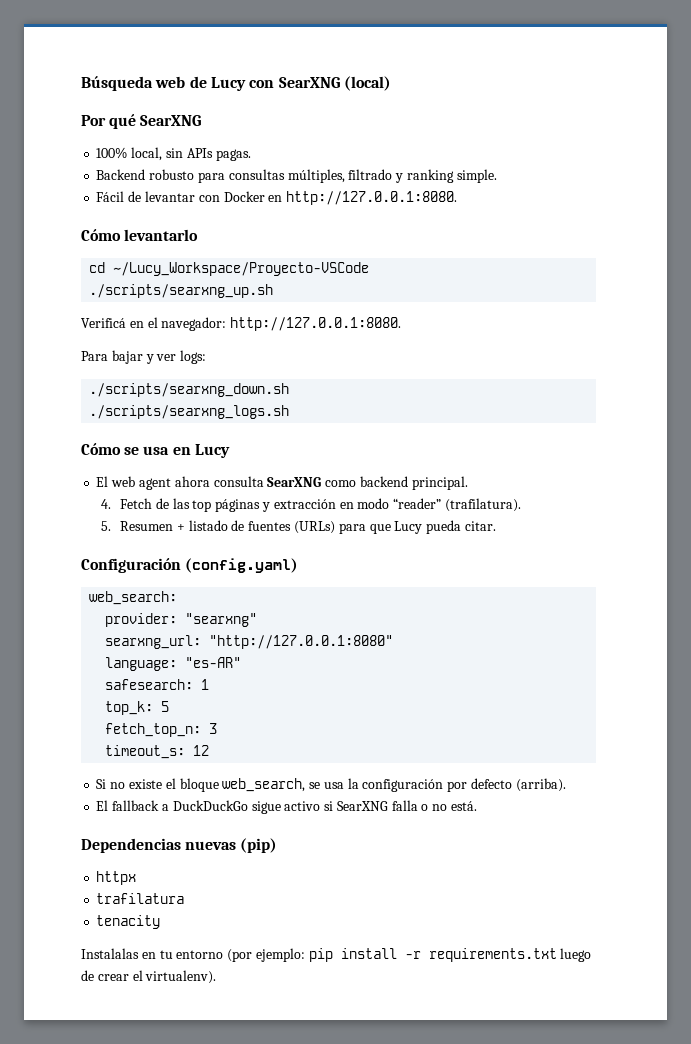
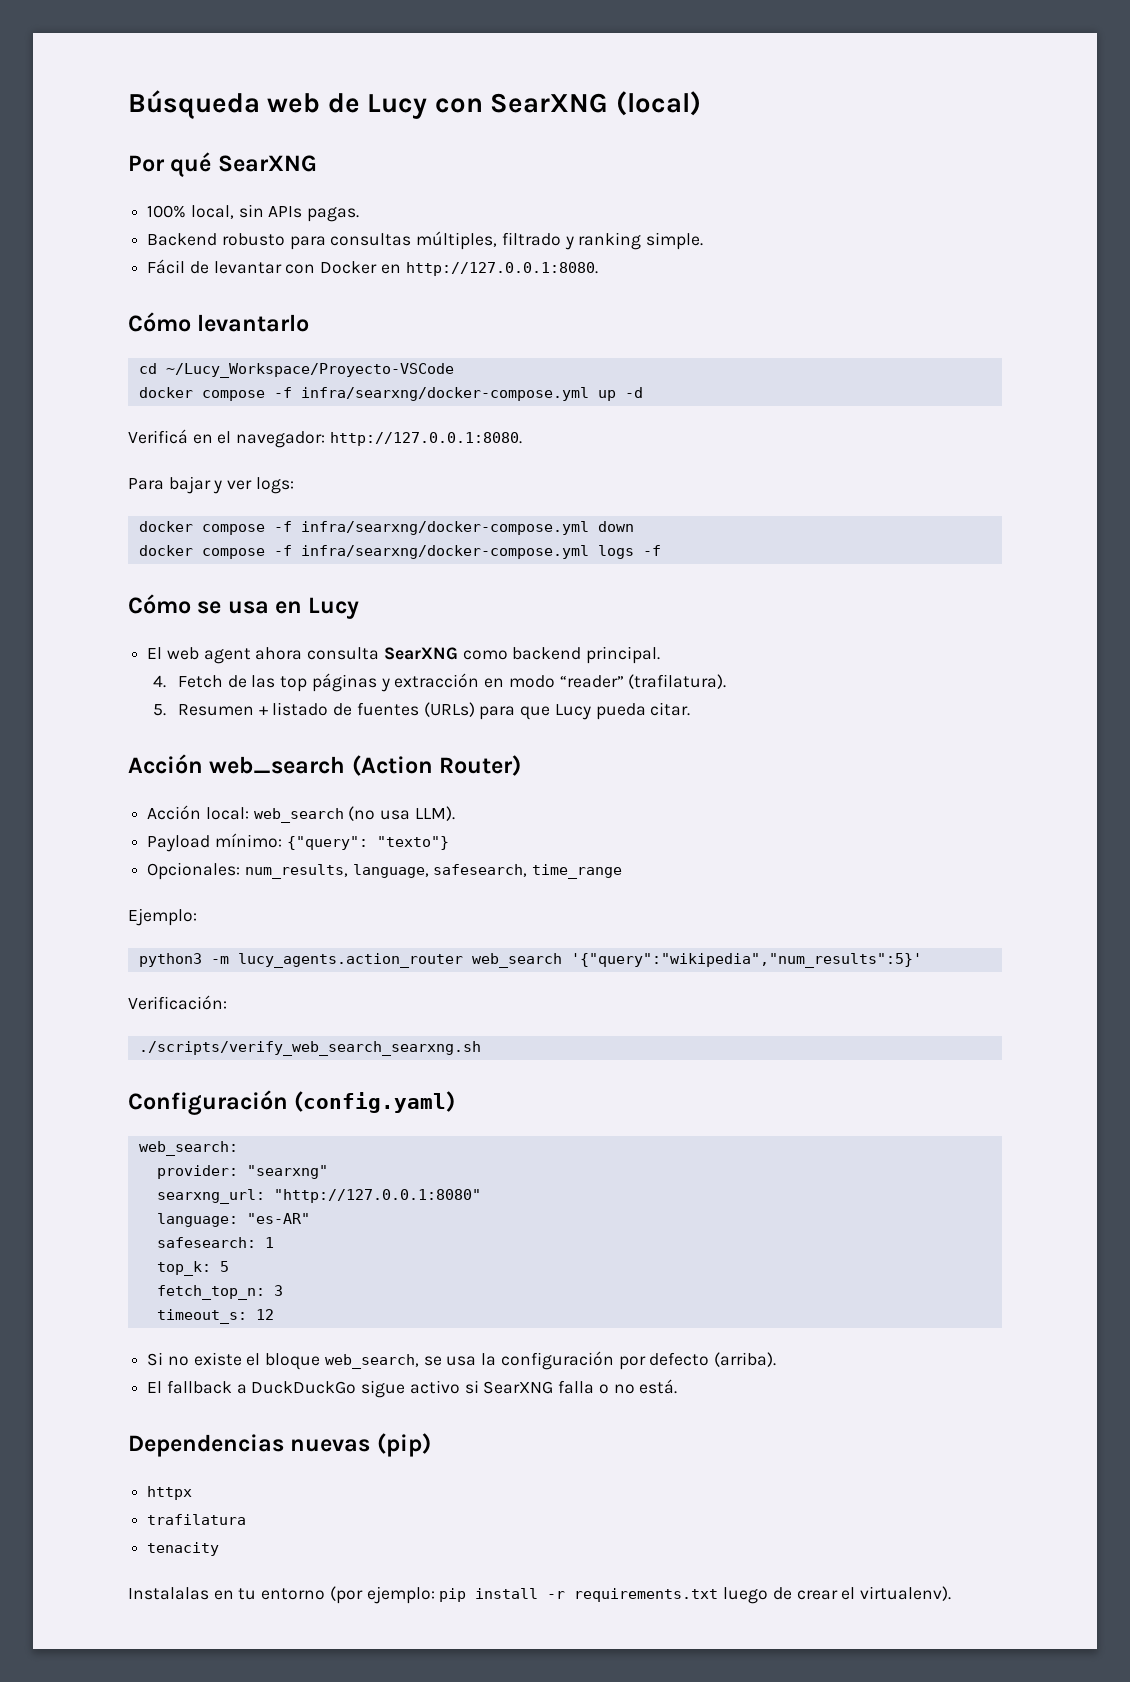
- ./scripts/searxng_up.sh
+ docker compose -f infra/searxng/docker-compose.yml up -d
- ./scripts/searxng_down.sh
- ./scripts/searxng_logs.sh
+ docker compose -f infra/searxng/docker-compose.yml down
+ docker compose -f infra/searxng/docker-compose.yml logs -f
+ Acción web_search (Action Router)
+ Acción local: web_search (no usa LLM).
+ Payload mínimo: {"query": "texto"}
+ Opcionales: num_results, language, safesearch, time_range
+ Ejemplo:
+ python3 -m lucy_agents.action_router web_search '{"query":"wikipedia","num_results":5}'
+ Verificación:
+ ./scripts/verify_web_search_searxng.sh

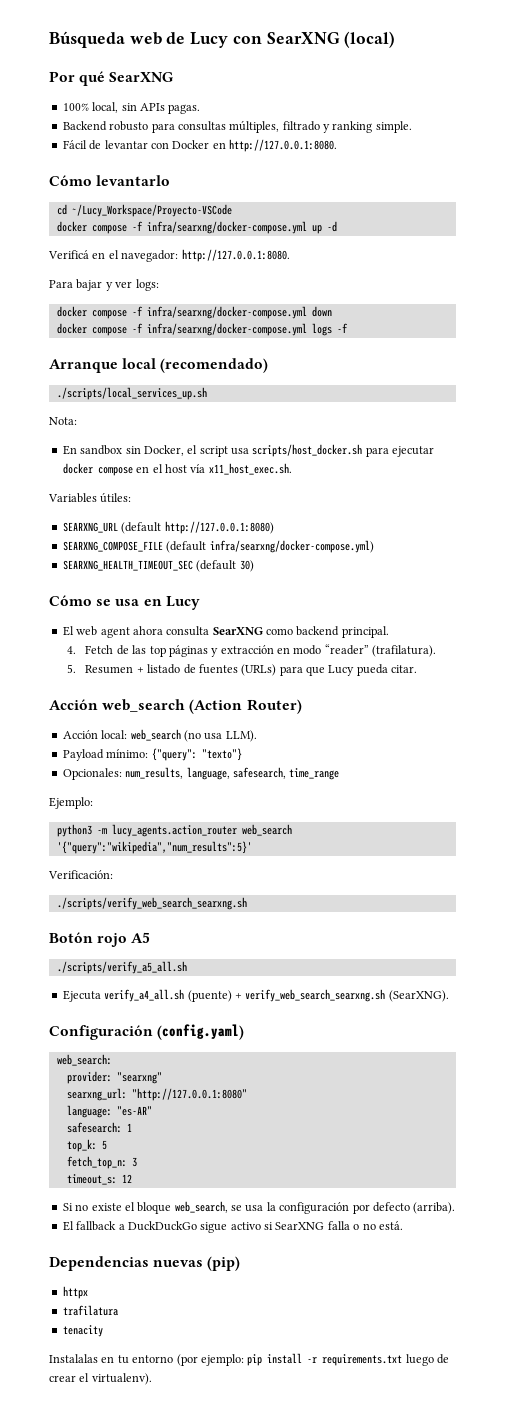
+ Arranque local (recomendado)
+ ./scripts/local_services_up.sh
+ Nota:
+ En sandbox sin Docker, el script usa scripts/host_docker.sh para ejecutar docker compose en el host vía x11_host_exec.sh.
+ Variables útiles:
+ SEARXNG_URL (default http://127.0.0.1:8080)
+ SEARXNG_COMPOSE_FILE (default infra/searxng/docker-compose.yml)
+ SEARXNG_HEALTH_TIMEOUT_SEC (default 30)
+ Botón rojo A5
+ ./scripts/verify_a5_all.sh
+ Ejecuta verify_a4_all.sh (puente) + verify_web_search_searxng.sh (SearXNG).

